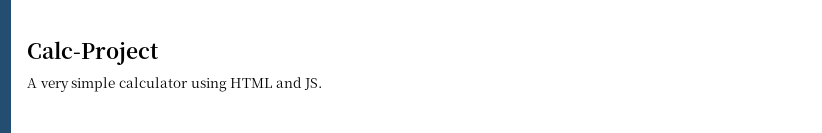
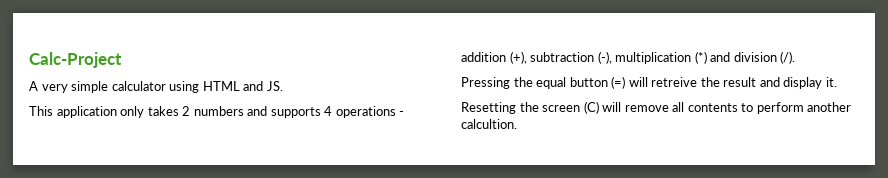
+ This application only takes 2 numbers and supports 4 operations - addition (+), subtraction (-), multiplication (*) and division (/).
+ Pressing the equal button (=) will retreive the result and display it.
+ Resetting the screen (C) will remove all contents to perform another calcultion.

